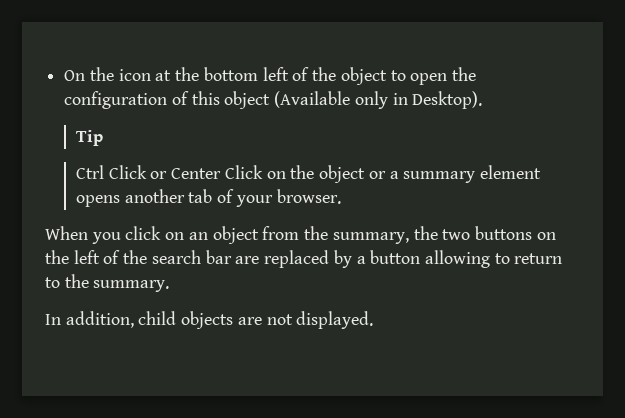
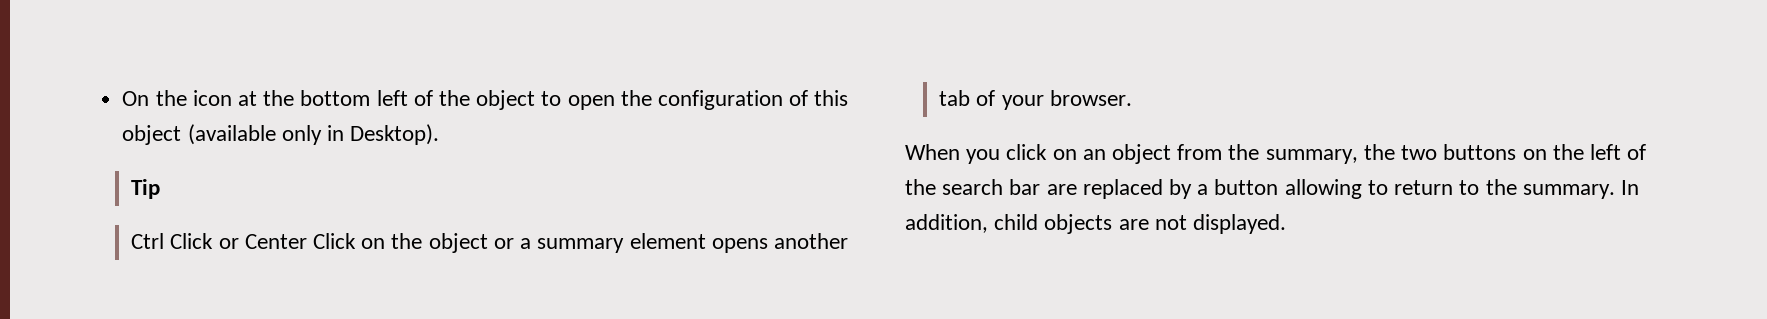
- On the icon at the bottom left of the object to open the configuration of this object (Available only in Desktop).
+ On the icon at the bottom left of the object to open the configuration of this object (available only in Desktop).
- When you click on an object from the summary, the two buttons on the left of the search bar are replaced by a button allowing to return to the summary.
- In addition, child objects are not displayed.
+ When you click on an object from the summary, the two buttons on the left of the search bar are replaced by a button allowing to return to the summary. In addition, child objects are not displayed.

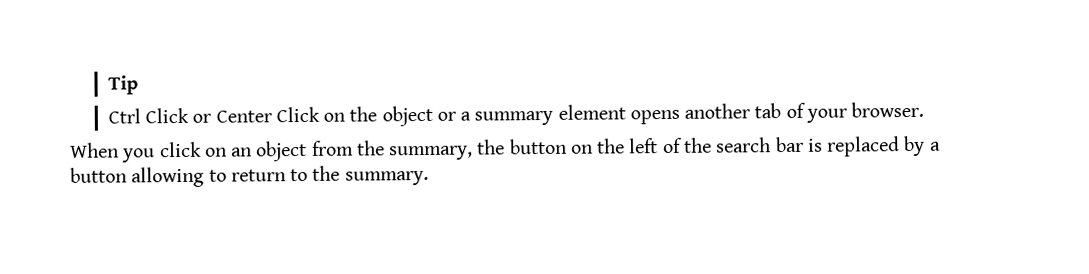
- On the icon at the bottom left of the object to open the configuration of this object (available only in Desktop).
- When you click on an object from the summary, the two buttons on the left of the search bar are replaced by a button allowing to return to the summary. In addition, child objects are not displayed.
+ When you click on an object from the summary, the button on the left of the search bar is replaced by a button allowing to return to the summary.

